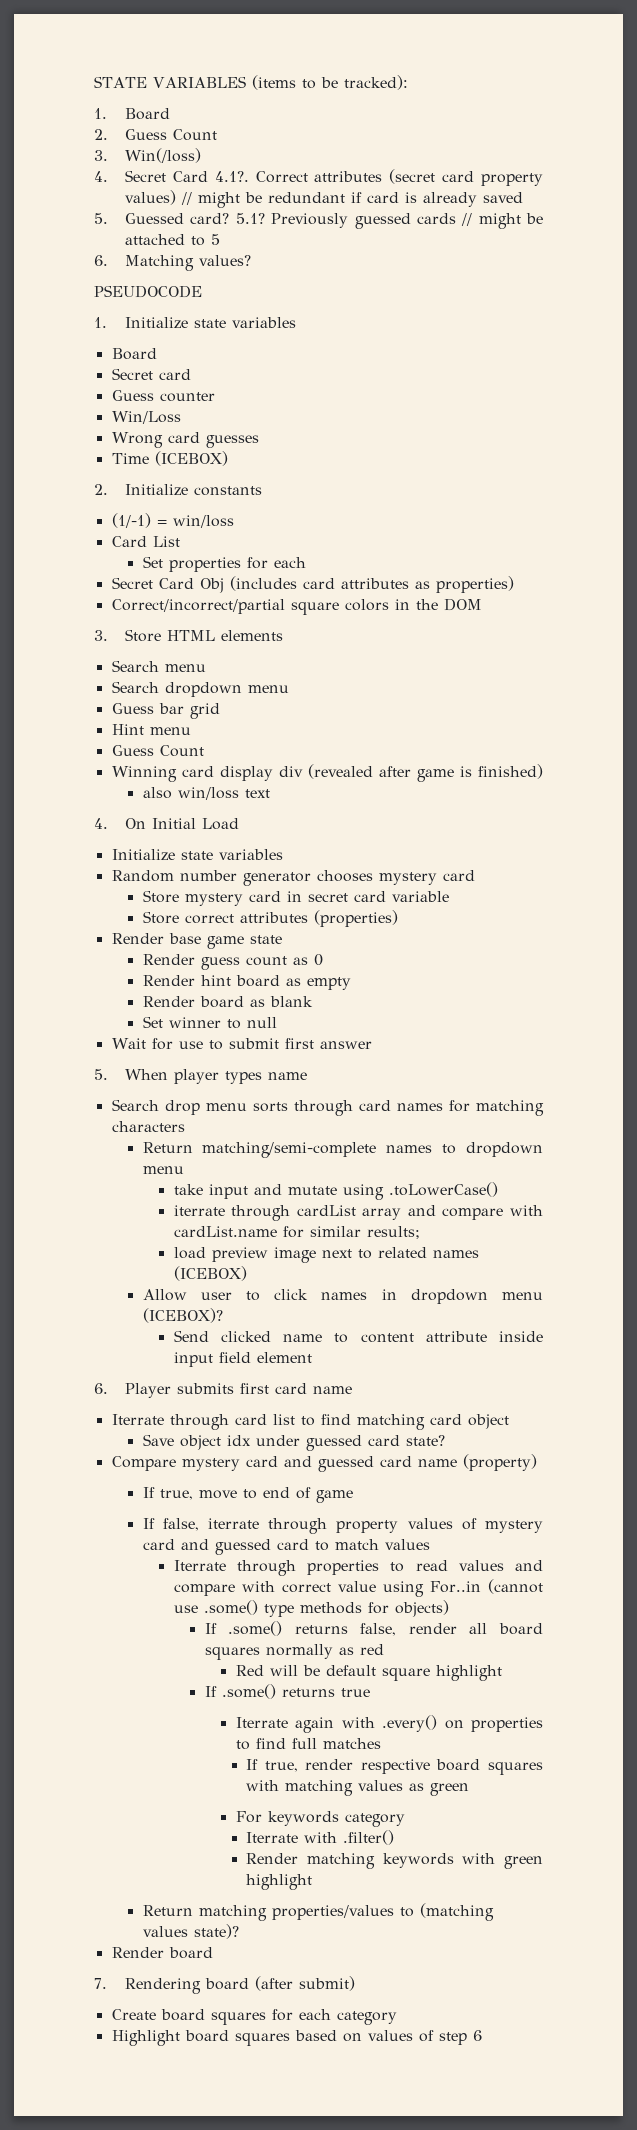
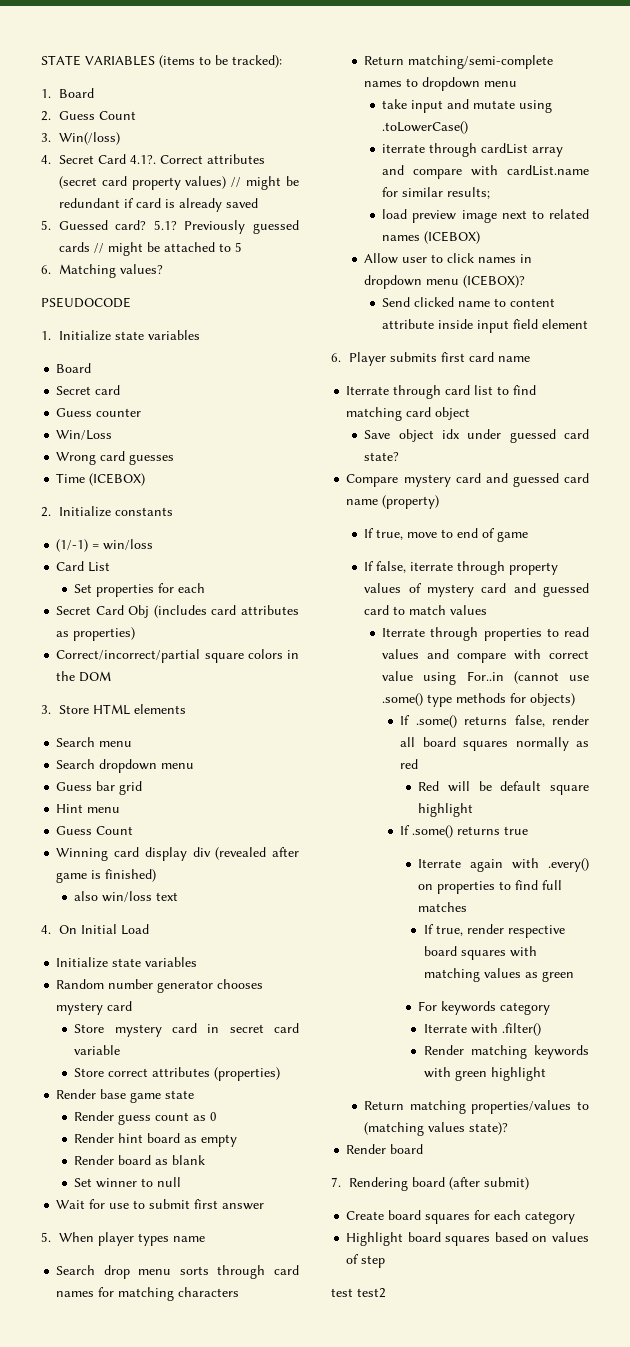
- Highlight board squares based on values of step 6
+ Highlight board squares based on values of step
+ test test2

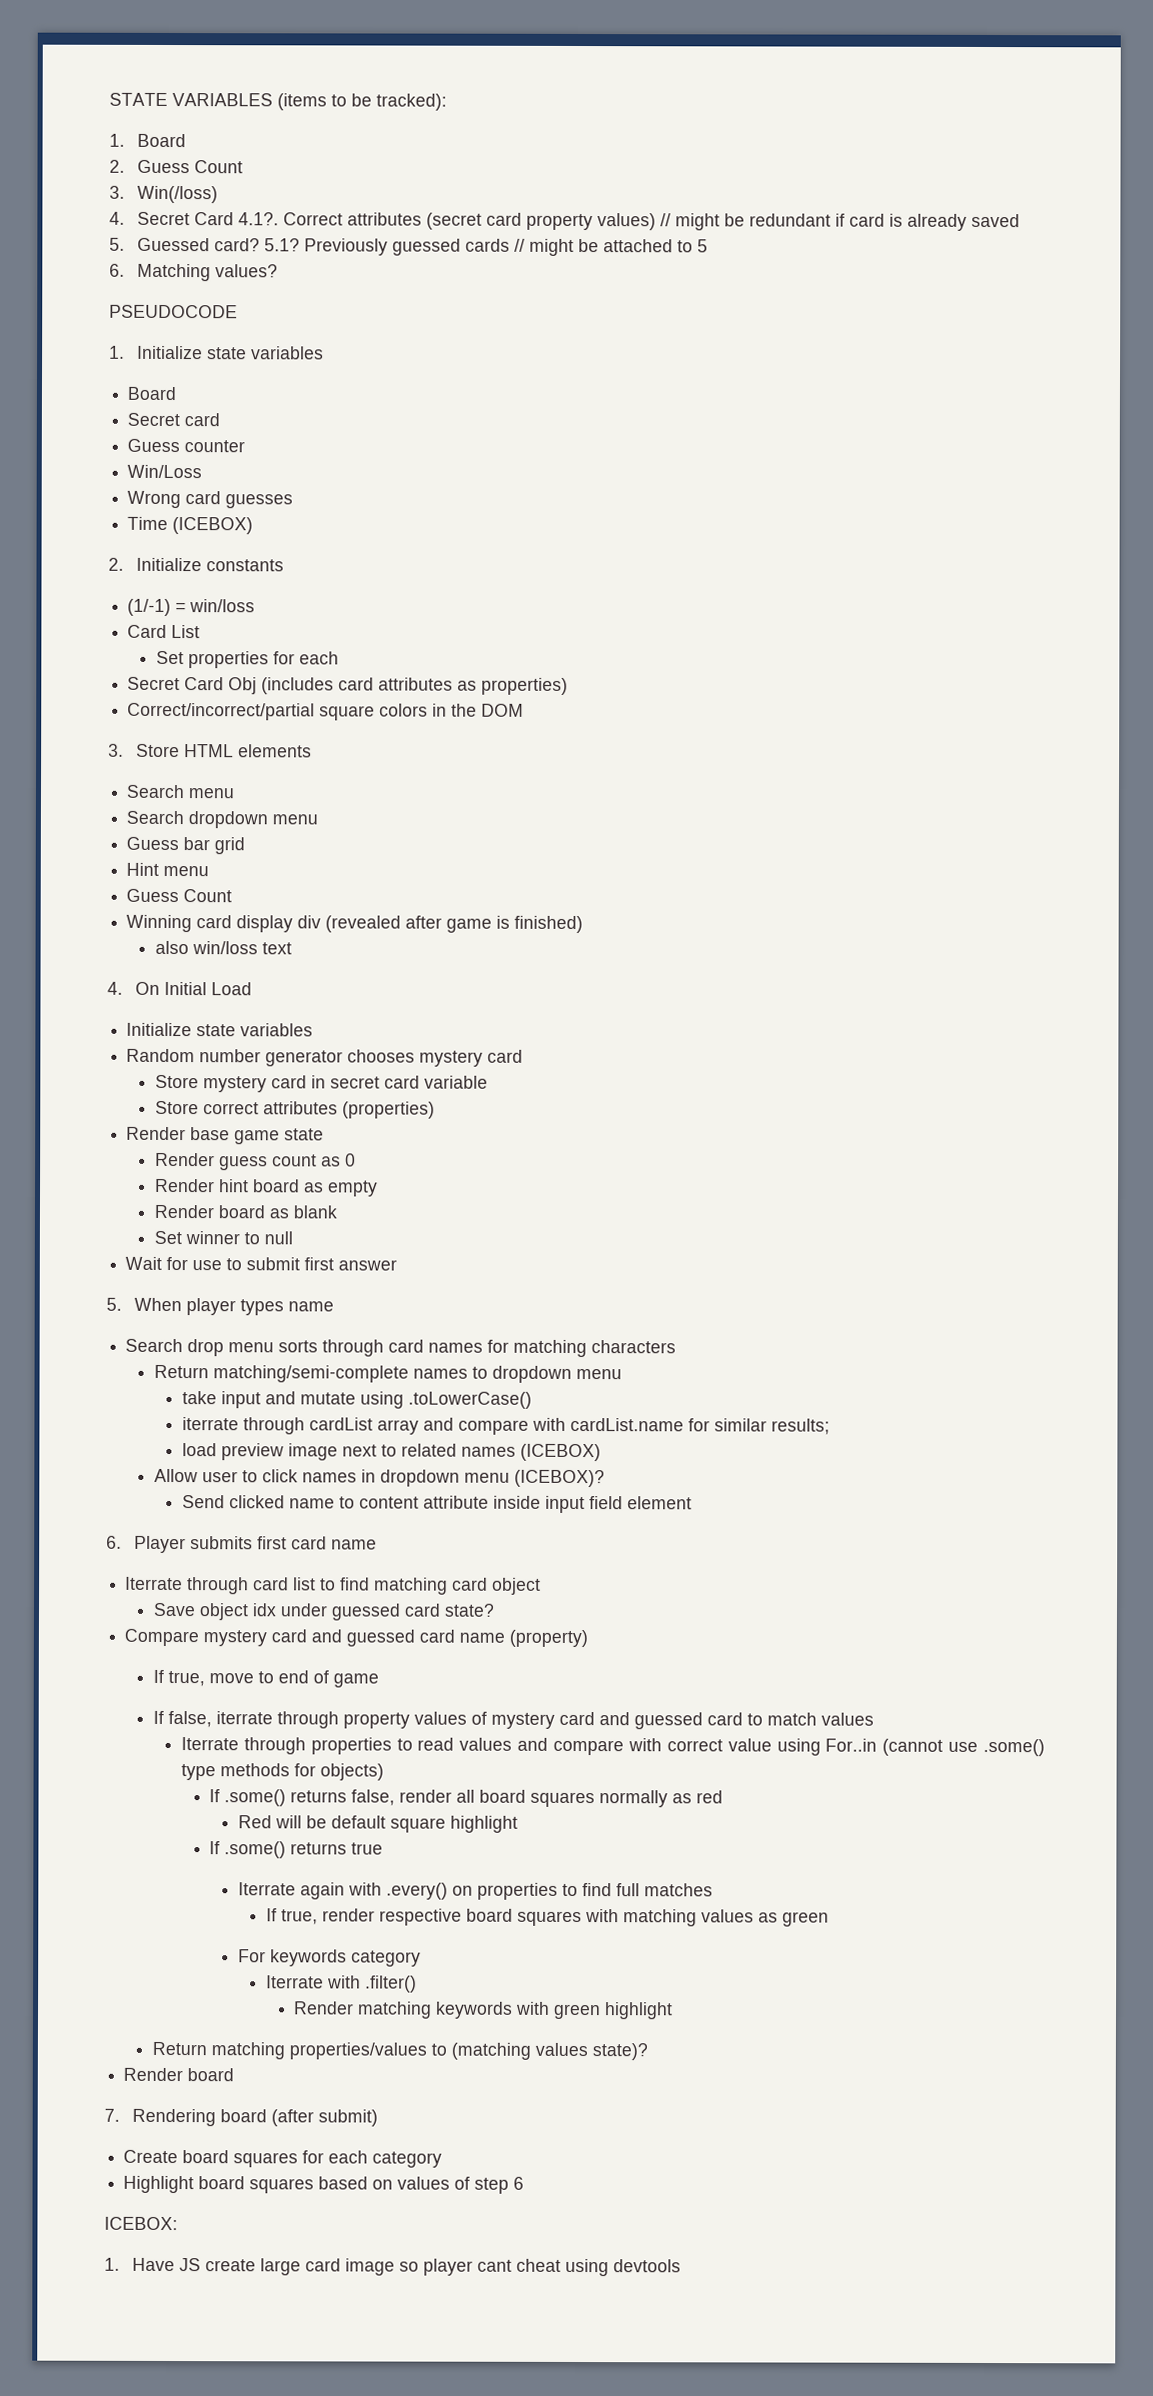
- Highlight board squares based on values of step
- test test2
+ Highlight board squares based on values of step 6
+ ICEBOX:
+ 1. Have JS create large card image so player cant cheat using devtools

